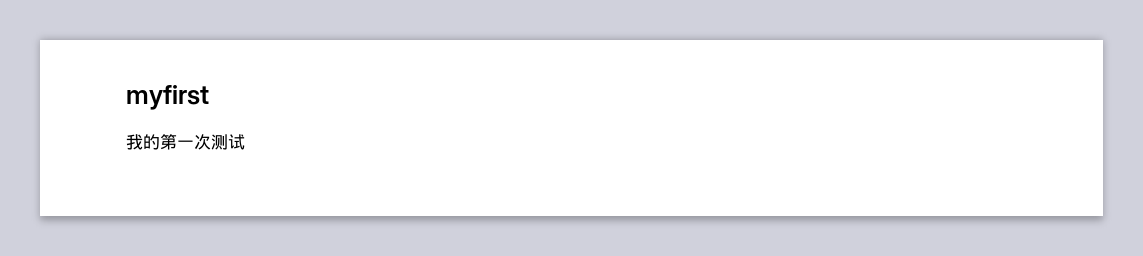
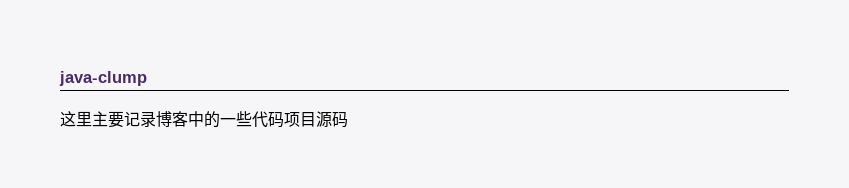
- myfirst
- 我的第一次测试
+ java-clump
+ 这里主要记录博客中的一些代码项目源码

